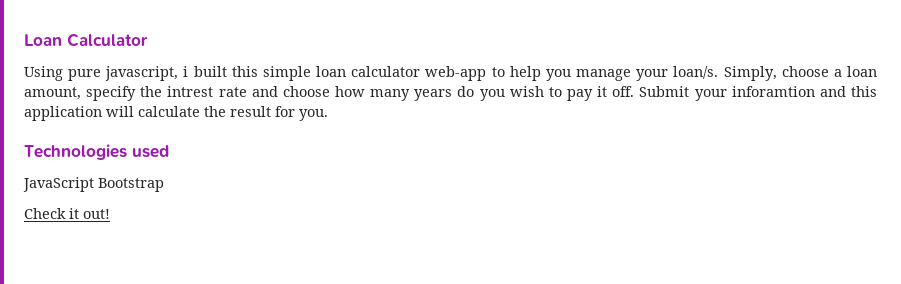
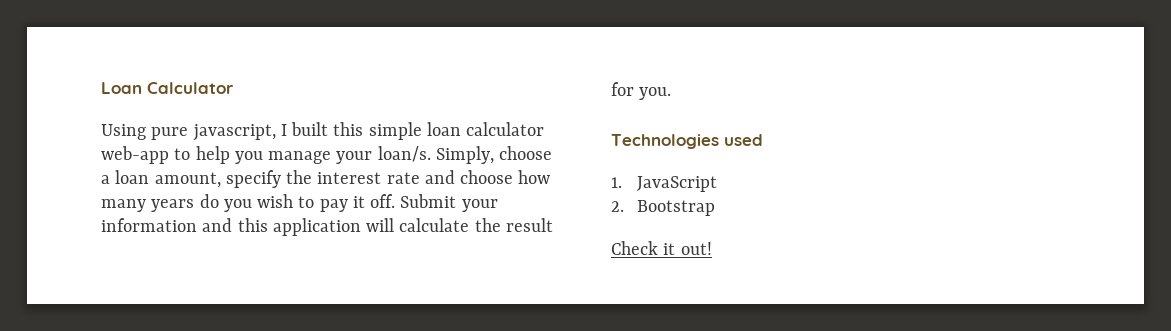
- Using pure javascript, i built this simple loan calculator web-app to help you manage your loan/s.
+ Using pure javascript, I built this simple loan calculator web-app to help you manage your loan/s.
- Simply, choose a loan amount, specify the intrest rate and choose how many years do you wish to pay it off.
+ Simply, choose a loan amount, specify the interest rate and choose how many years do you wish to pay it off.
- Submit your inforamtion and this application will calculate the result for you.
+ Submit your information and this application will calculate the result for you.
- JavaScript Bootstrap
+ 1. JavaScript
+ 2. Bootstrap

